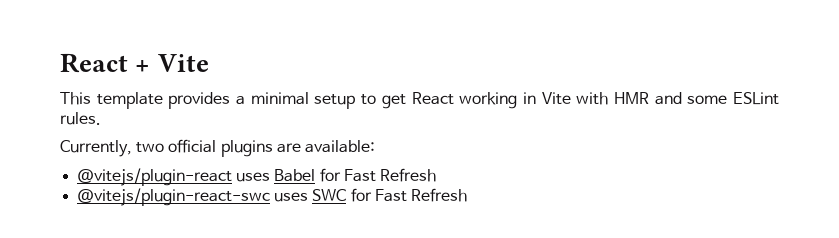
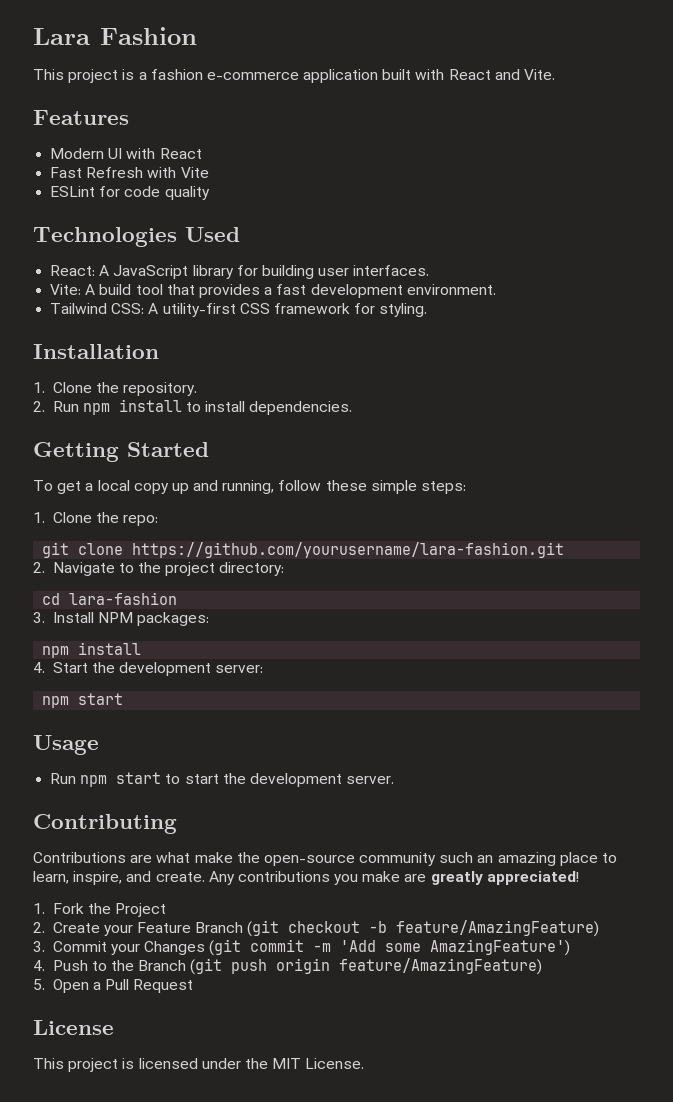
- React + Vite
- This template provides a minimal setup to get React working in Vite with HMR and some ESLint rules.
- Currently, two official plugins are available:
- @vitejs/plugin-react uses Babel for Fast Refresh
- @vitejs/plugin-react-swc uses SWC for Fast Refresh
+ Lara Fashion
+ This project is a fashion e-commerce application built with React and Vite.
+ Features
+ Modern UI with React
+ Fast Refresh with Vite
+ ESLint for code quality
+ Technologies Used
+ React: A JavaScript library for building user interfaces.
+ Vite: A build tool that provides a fast development environment.
+ Tailwind CSS: A utility-first CSS framework for styling.
+ Installation
+ 1. Clone the repository.
+ 2. Run npm install to install dependencies.
+ Getting Started
+ To get a local copy up and running, follow these simple steps:
+ 1. Clone the repo:
+ git clone https://github.com/yourusername/lara-fashion.git
+ 2. Navigate to the project directory:
+ cd lara-fashion
+ 3. Install NPM packages:
+ npm install
+ 4. Start the development server:
+ npm start
+ Usage
+ Run npm start to start the development server.
+ Contributing
+ Contributions are what make the open-source community such an amazing place to learn, inspire, and create. Any contributions you make are greatly appreciated!
+ 1. Fork the Project
+ 2. Create your Feature Branch (git checkout -b feature/AmazingFeature)
+ 3. Commit your Changes (git commit -m 'Add some AmazingFeature')
+ 4. Push to the Branch (git push origin feature/AmazingFeature)
+ 5. Open a Pull Request
+ License
+ This project is licensed under the MIT License.

